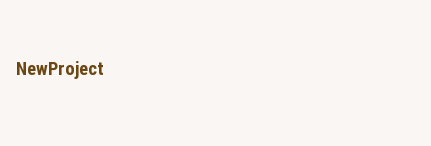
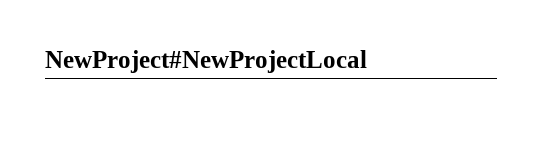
- NewProject
+ NewProject#NewProjectLocal

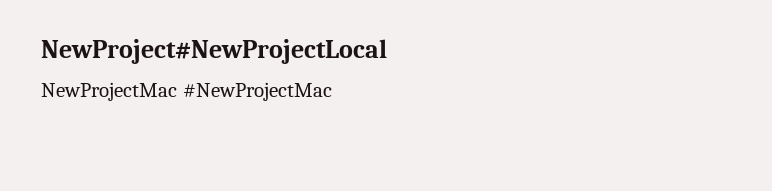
+ NewProjectMac #NewProjectMac

